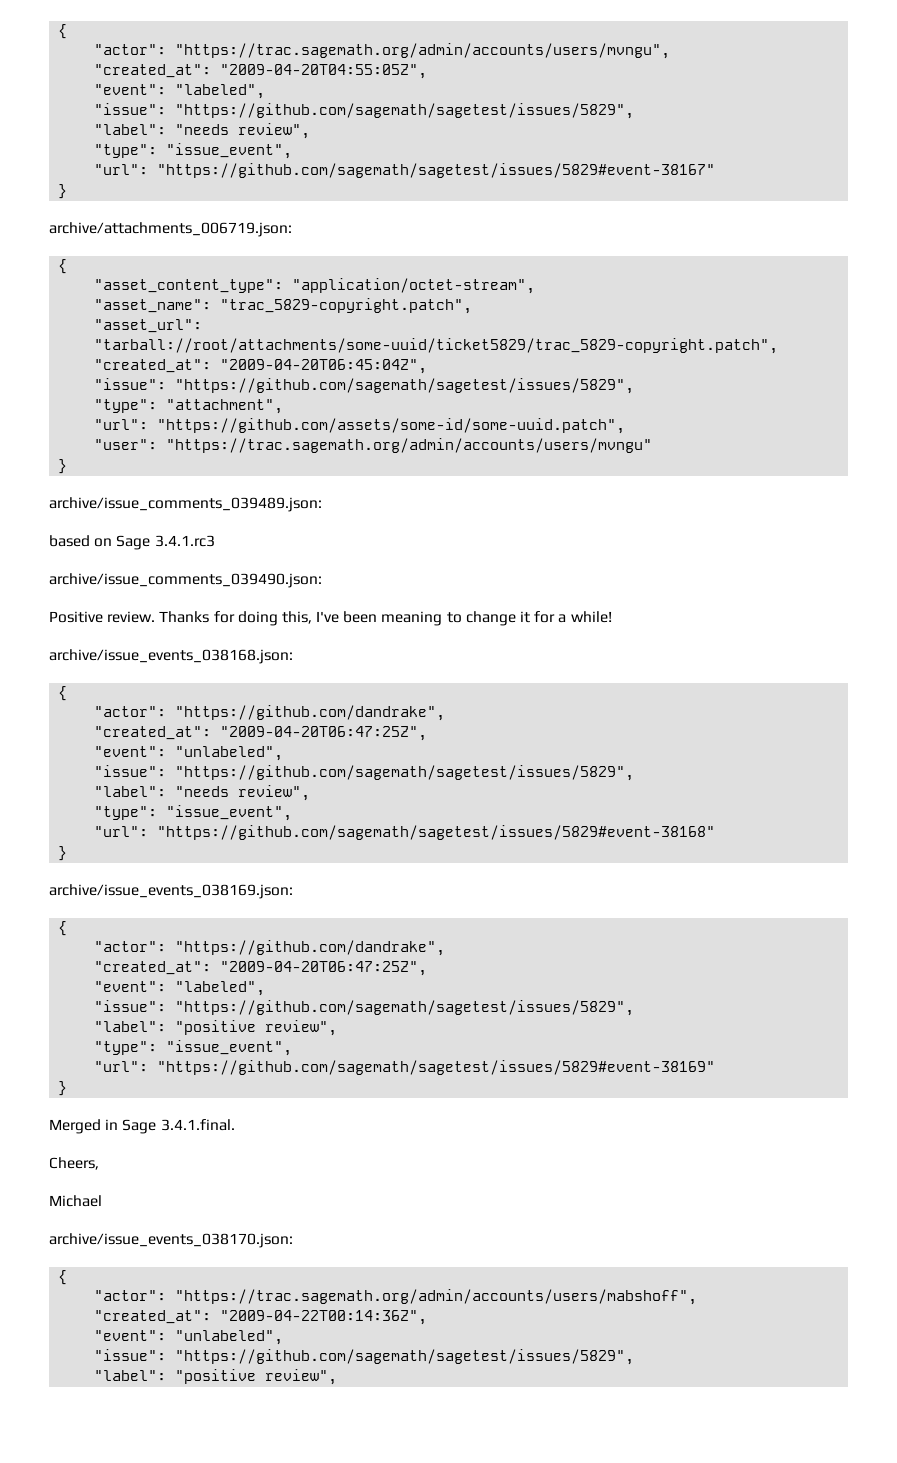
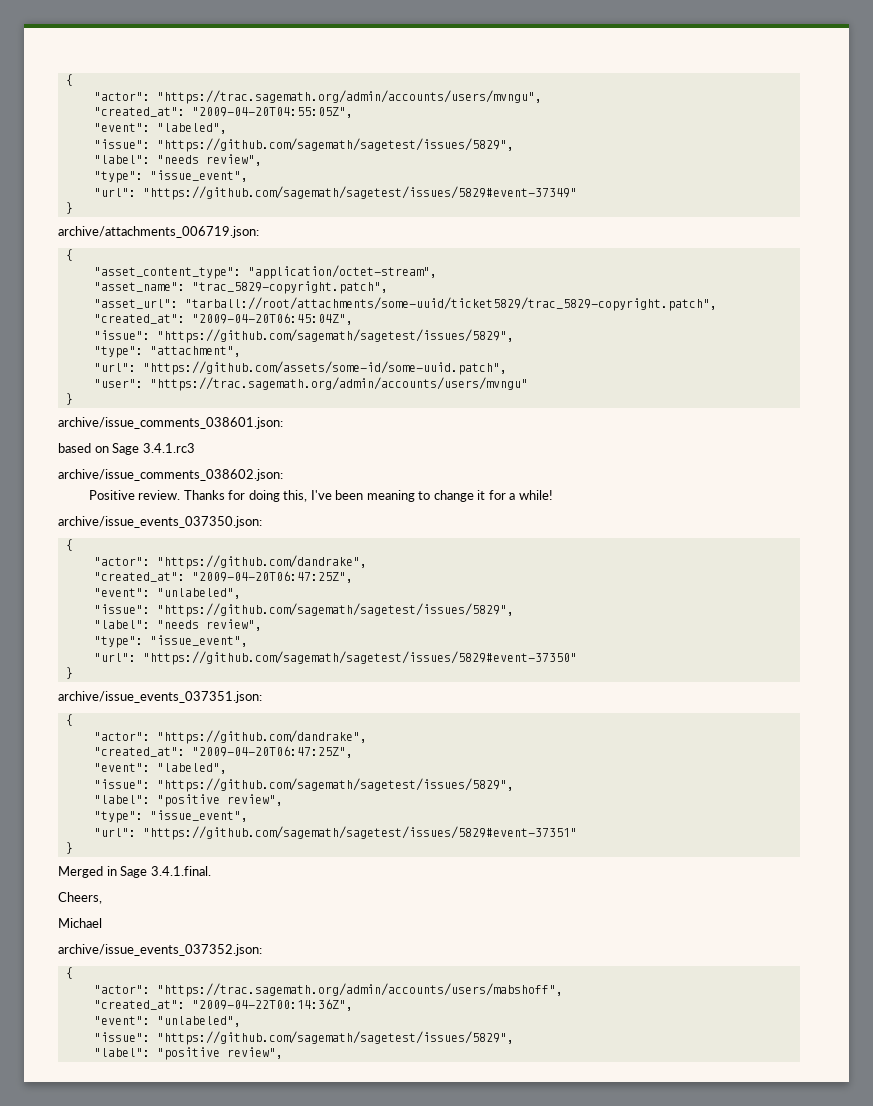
- "url": "https://github.com/sagemath/sagetest/issues/5829#event-38167"
+ "url": "https://github.com/sagemath/sagetest/issues/5829#event-37349"
- archive/issue_comments_039489.json:
+ archive/issue_comments_038601.json:
- archive/issue_comments_039490.json:
+ archive/issue_comments_038602.json:
- archive/issue_events_038168.json:
+ archive/issue_events_037350.json:
- "url": "https://github.com/sagemath/sagetest/issues/5829#event-38168"
+ "url": "https://github.com/sagemath/sagetest/issues/5829#event-37350"
  }
- archive/issue_events_038169.json:
+ archive/issue_events_037351.json:
- "url": "https://github.com/sagemath/sagetest/issues/5829#event-38169"
+ "url": "https://github.com/sagemath/sagetest/issues/5829#event-37351"
- archive/issue_events_038170.json:
+ archive/issue_events_037352.json:

